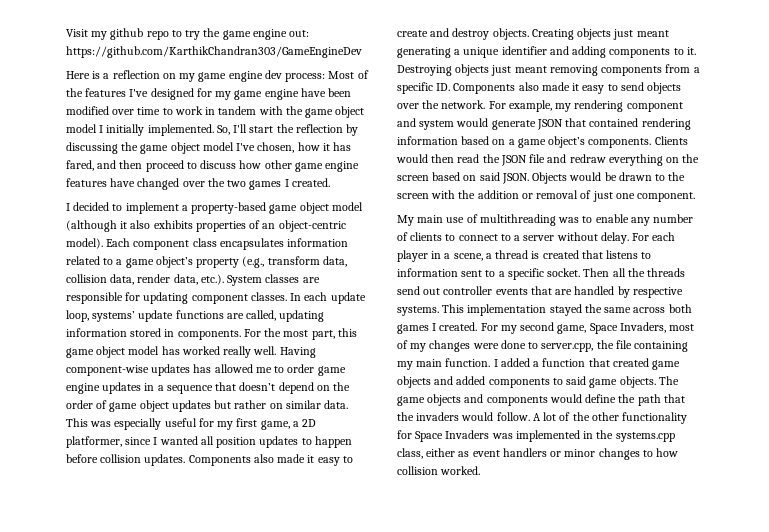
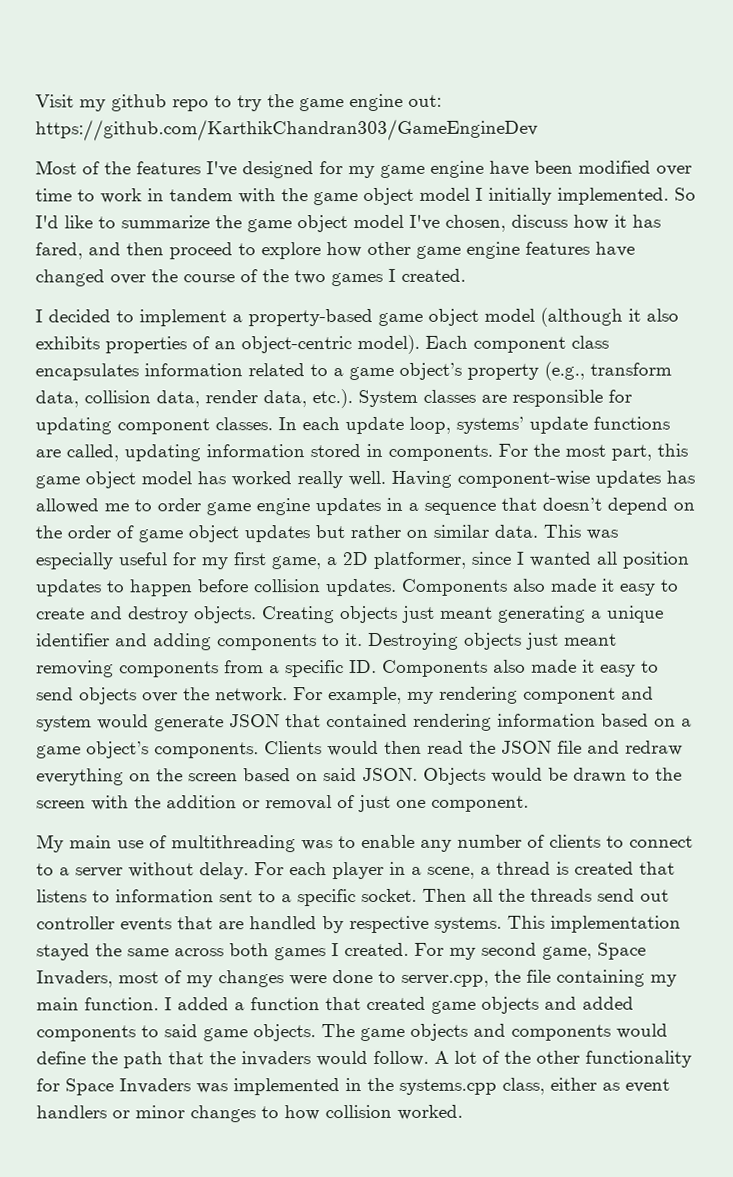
- Here is a reflection on my game engine dev process: Most of the features I've designed for my game engine have been modified over time to work in tandem with the game object model I initially implemented.
+ Most of the features I've designed for my game engine have been modified over time to work in tandem with the game object model I initially implemented.
- So, I'll start the reflection by discussing the game object model I've chosen, how it has fared, and then proceed to discuss how other game engine features have changed over the two games I created.
+ So I'd like to summarize the game object model I've chosen, discuss how it has fared, and then proceed to explore how other game engine features have changed over the course of the two games I created.

